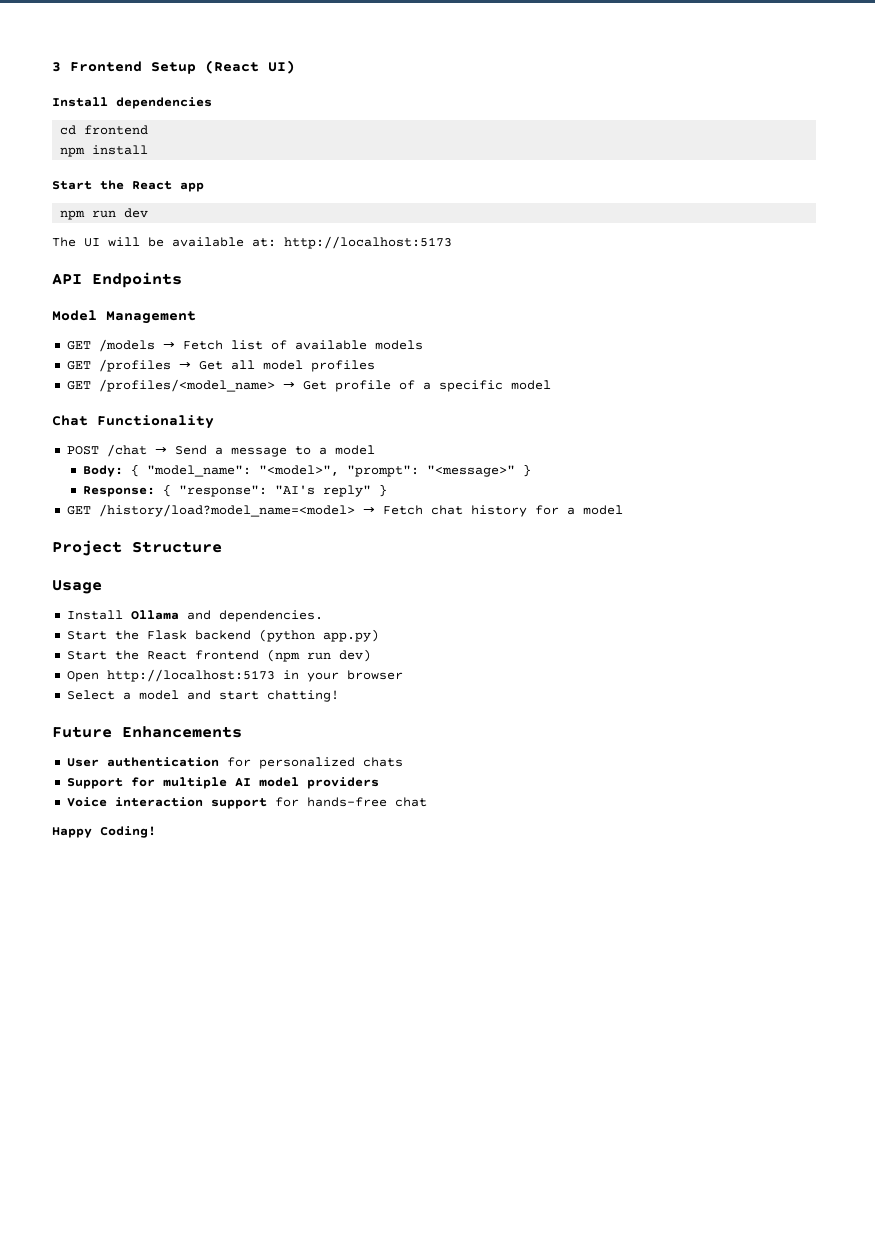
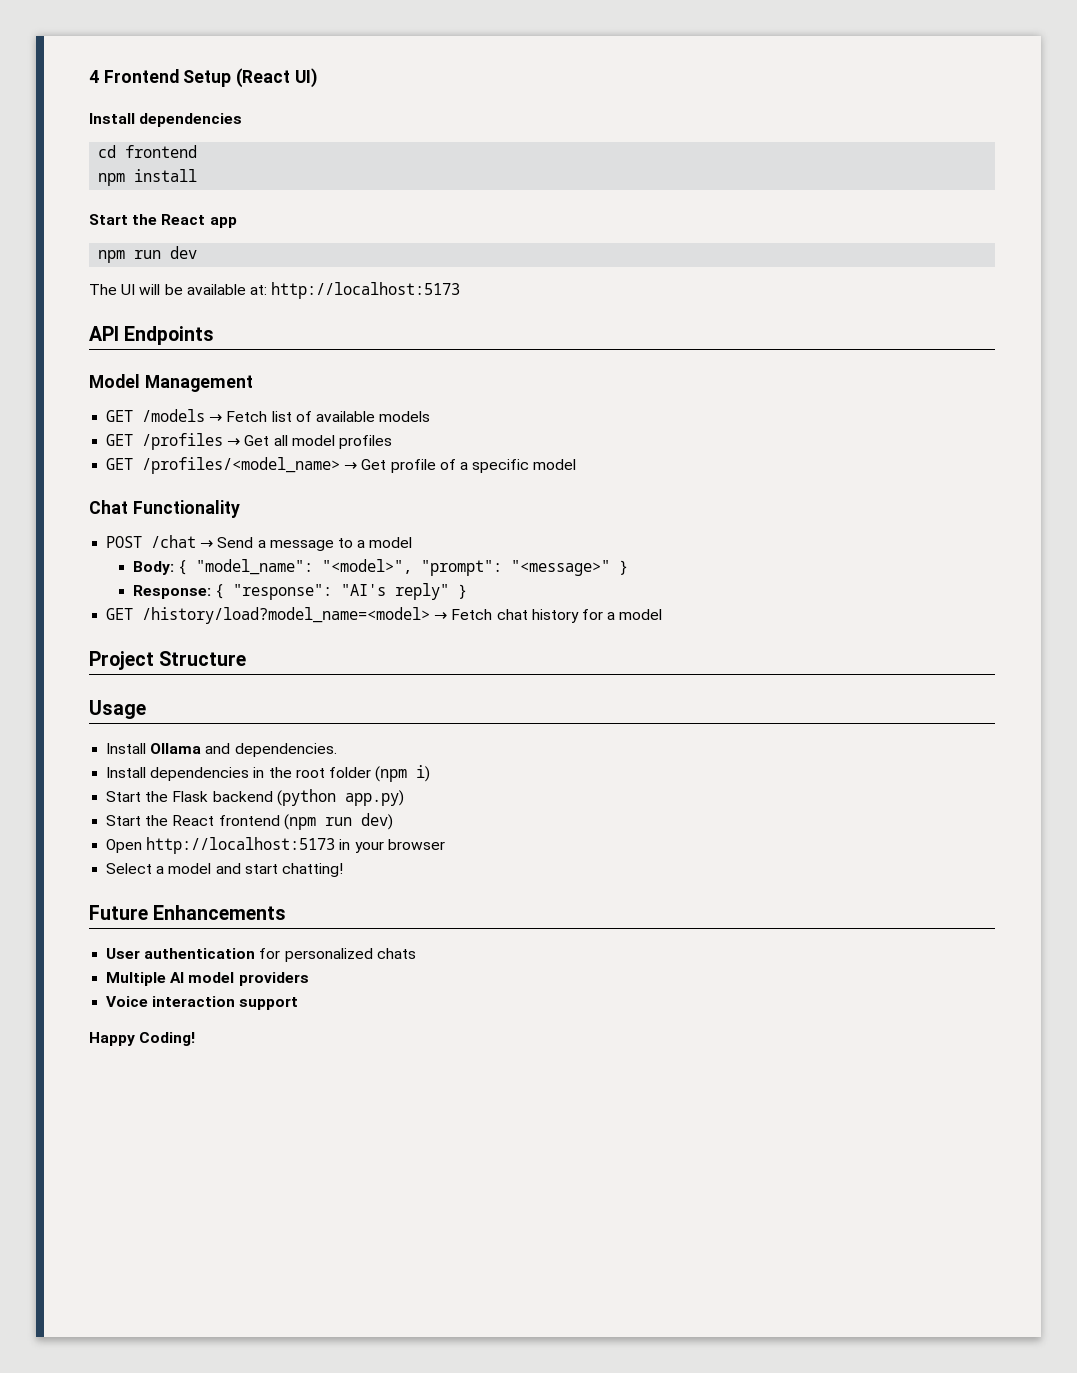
- 3 Frontend Setup (React UI)
+ 4 Frontend Setup (React UI)
+ Install dependencies in the root folder (npm i)
- Support for multiple AI model providers
+ Multiple AI model providers
- Voice interaction support for hands-free chat
+ Voice interaction support

